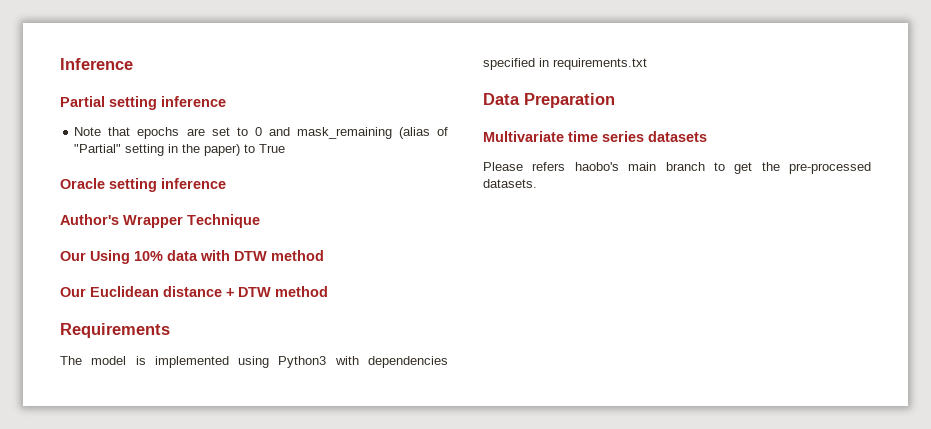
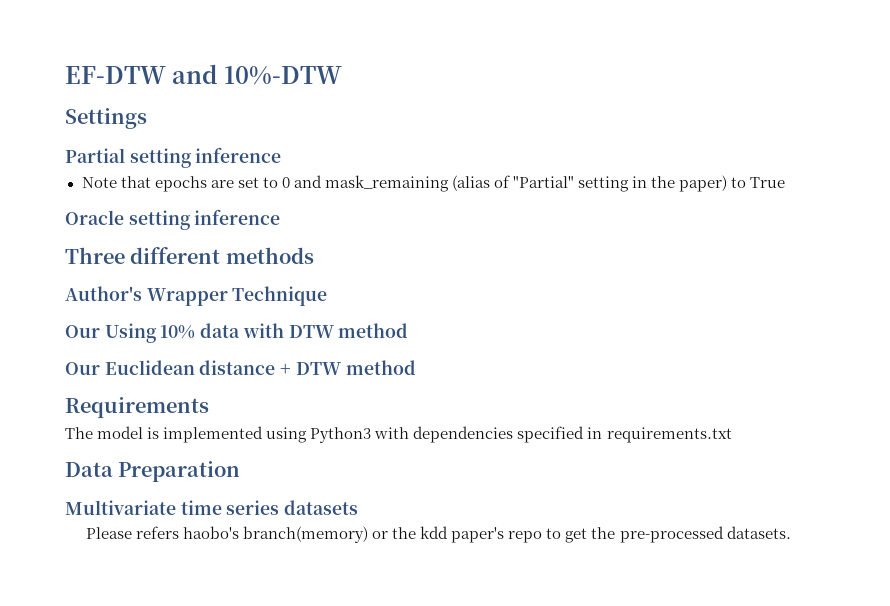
- Inference
+ EF-DTW and 10%-DTW
+ Settings
+ Three different methods
- Please refers haobo's main branch to get the pre-processed datasets.
+ Please refers haobo's branch(memory) or the kdd paper's repo to get the pre-processed datasets.

